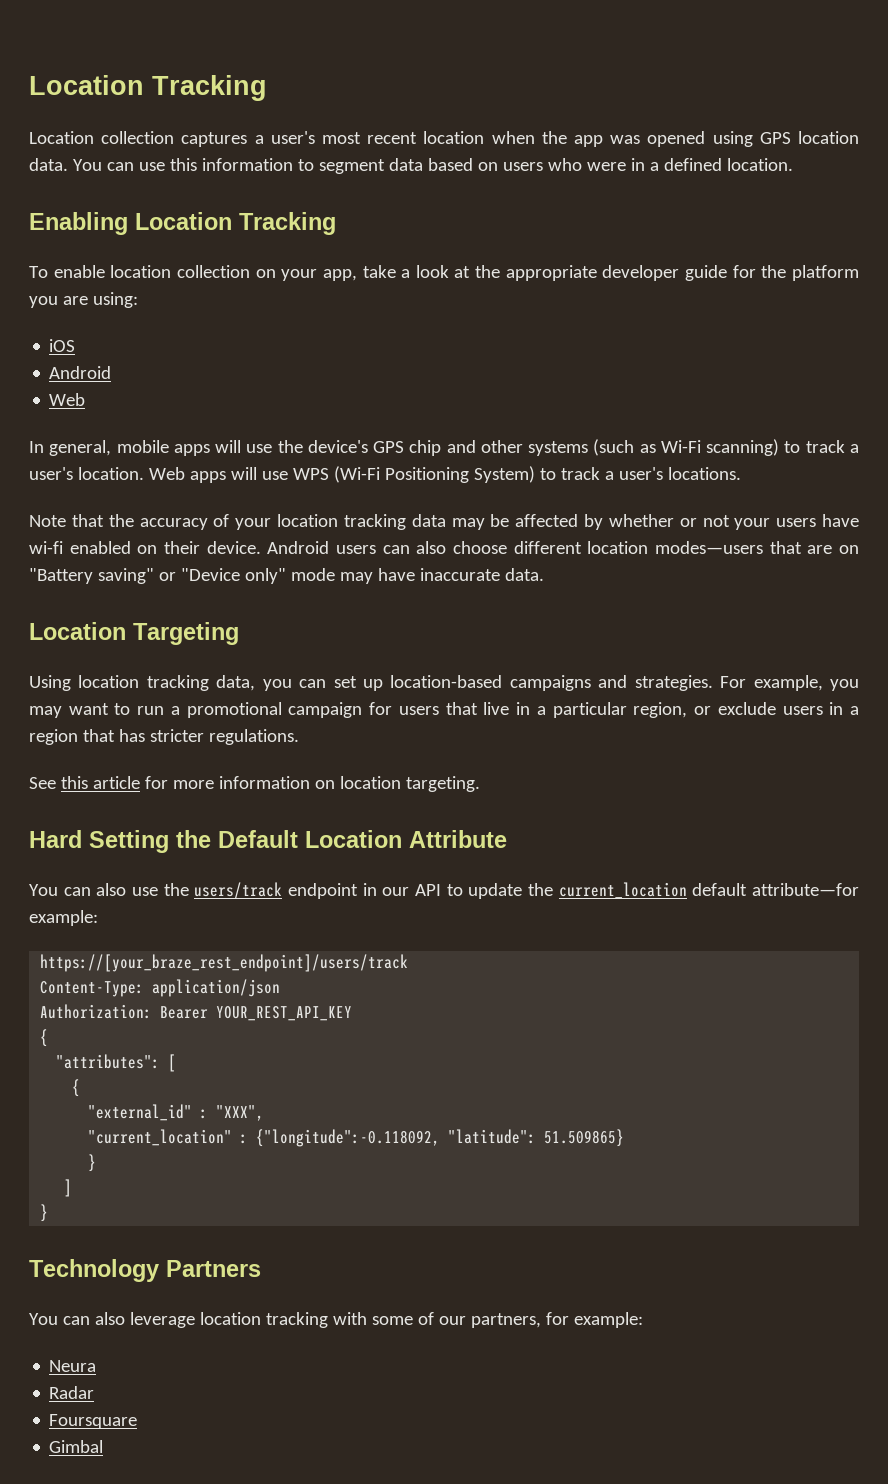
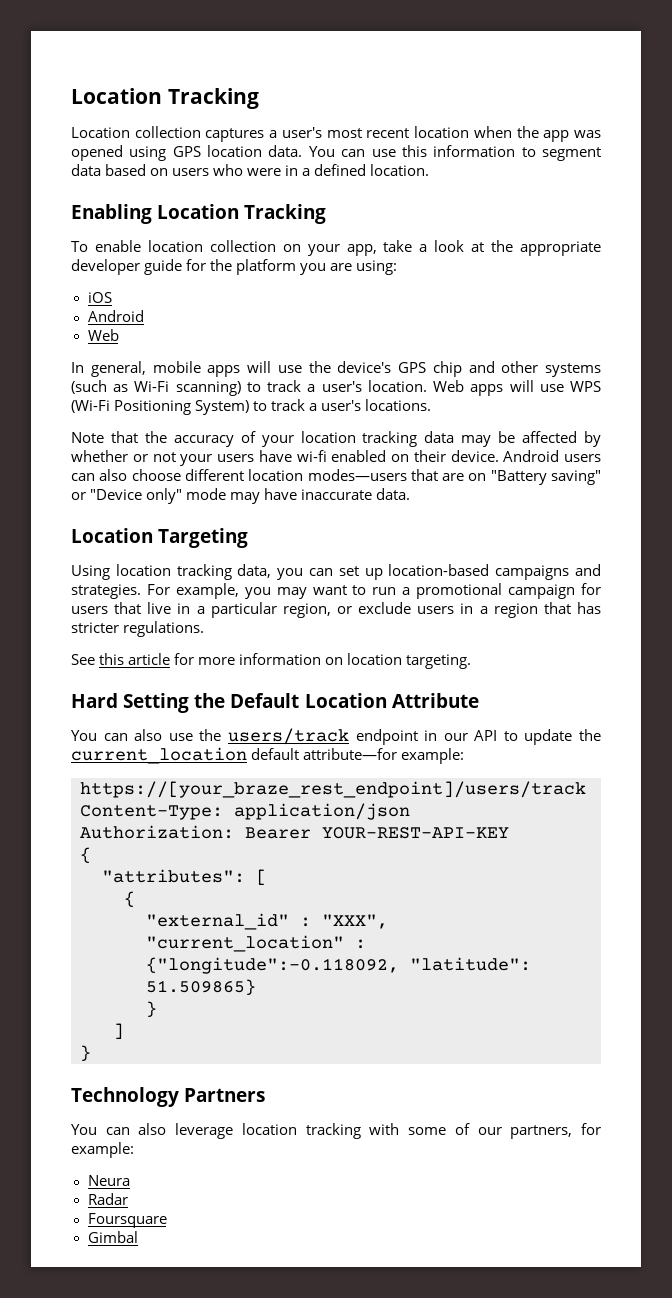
- Authorization: Bearer YOUR_REST_API_KEY
+ Authorization: Bearer YOUR-REST-API-KEY

